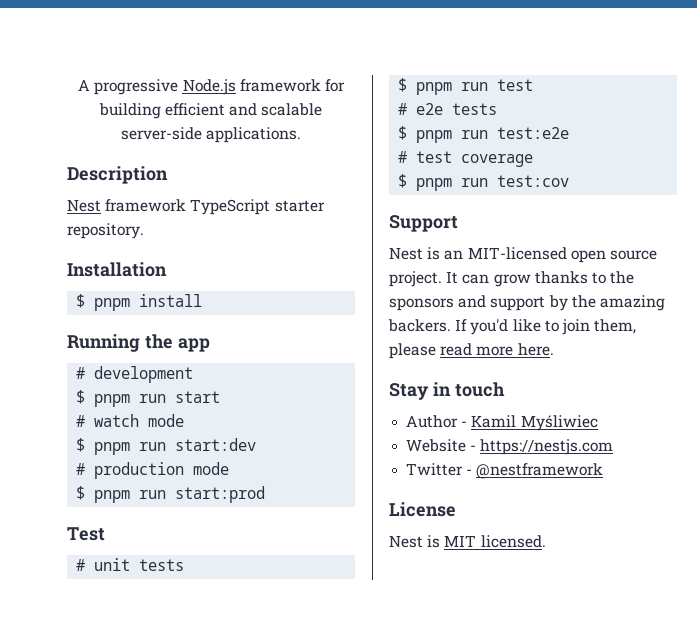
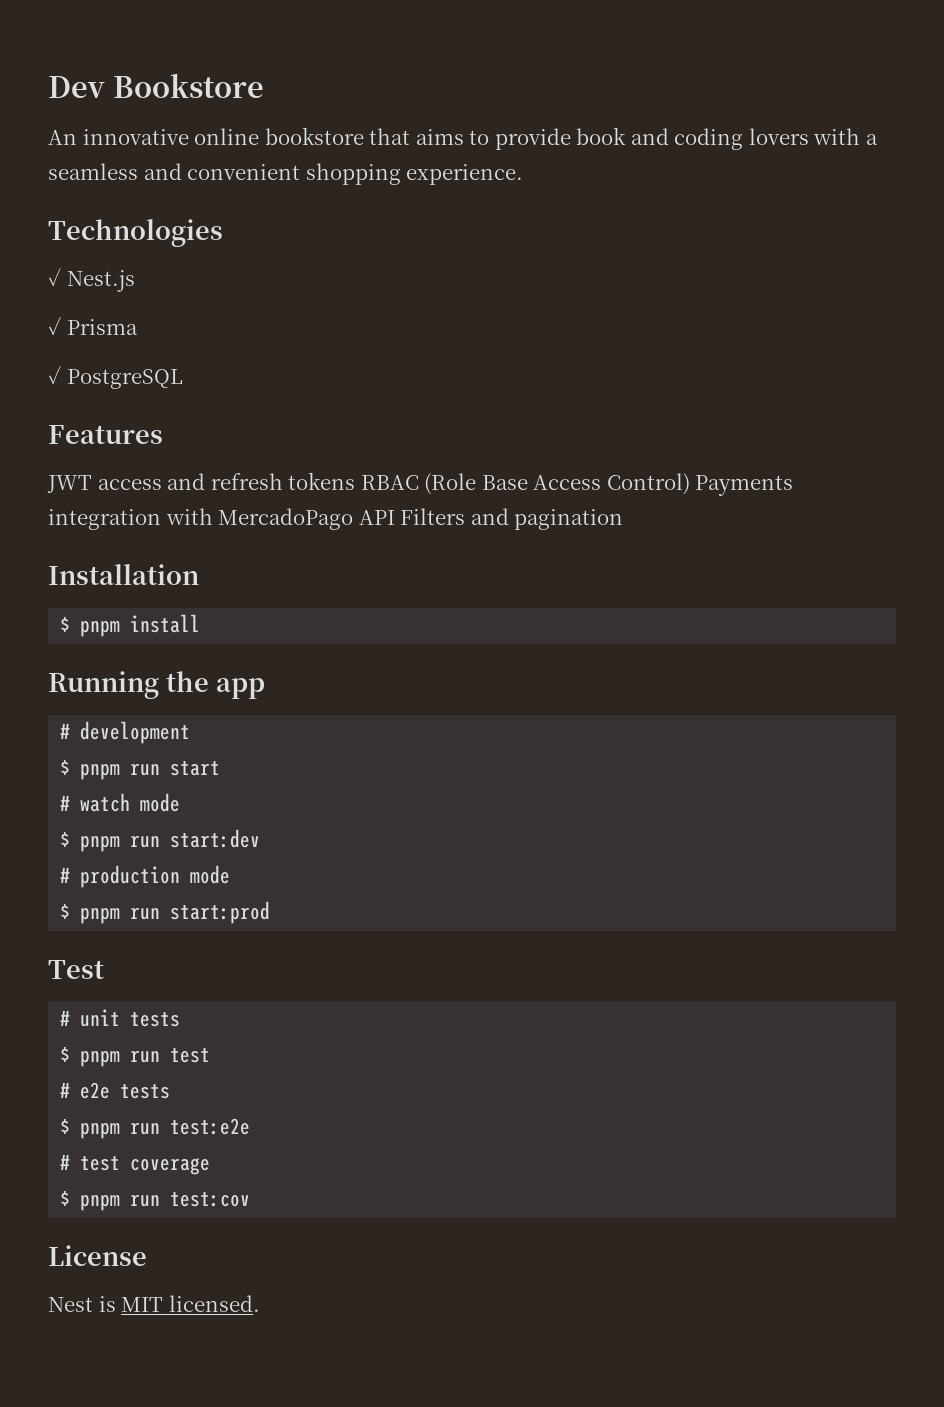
- A progressive Node.js framework for building efficient and scalable server-side applications.
- Description
- Nest framework TypeScript starter repository.
+ Dev Bookstore
+ An innovative online bookstore that aims to provide book and coding lovers with a seamless and convenient shopping experience.
+ Technologies
+ ✓ Nest.js
+ ✓ Prisma
+ ✓ PostgreSQL
+ Features
+ JWT access and refresh tokens RBAC (Role Base Access Control) Payments integration with MercadoPago API Filters and pagination
- Support
- Nest is an MIT-licensed open source project. It can grow thanks to the sponsors and support by the amazing backers. If you'd like to join them, please read more here.
- Stay in touch
- Author - Kamil Myśliwiec
- Website - https://nestjs.com
- Twitter - @nestframework

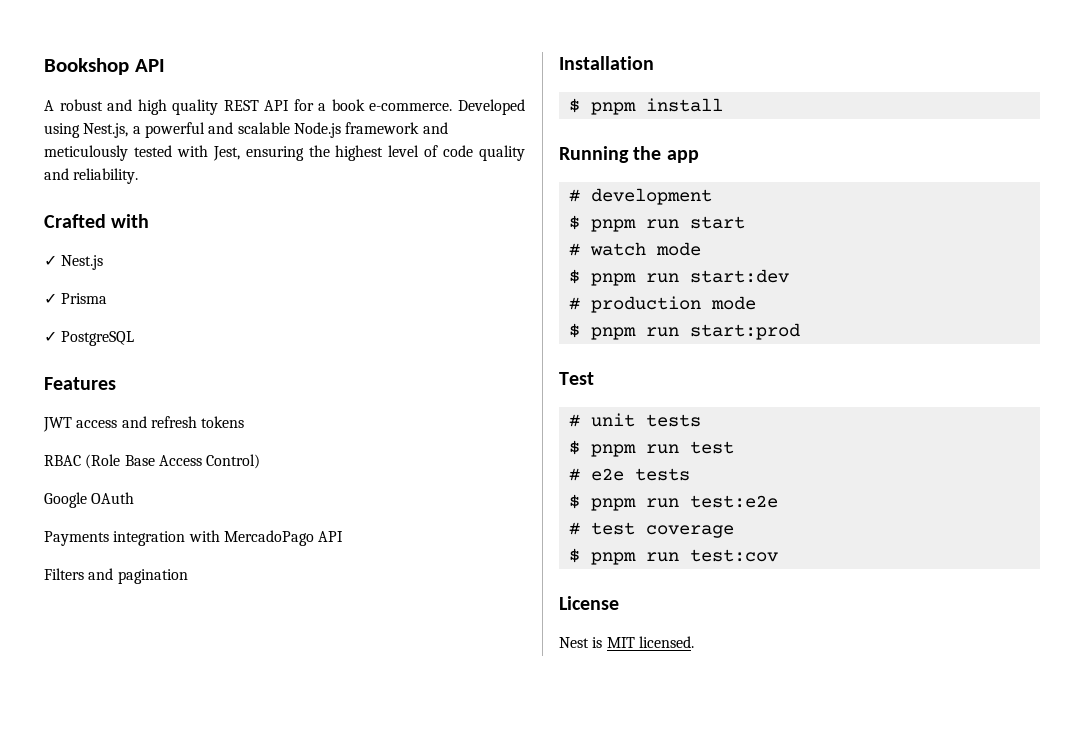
- Dev Bookstore
- An innovative online bookstore that aims to provide book and coding lovers with a seamless and convenient shopping experience.
- Technologies
+ Bookshop API
+ A robust and high quality REST API for a book e-commerce. Developed using Nest.js, a powerful and scalable Node.js framework and meticulously tested with Jest, ensuring the highest level of code quality and reliability.
+ Crafted with
- JWT access and refresh tokens RBAC (Role Base Access Control) Payments integration with MercadoPago API Filters and pagination
+ JWT access and refresh tokens
+ RBAC (Role Base Access Control)
+ Google OAuth
+ Payments integration with MercadoPago API
+ Filters and pagination

